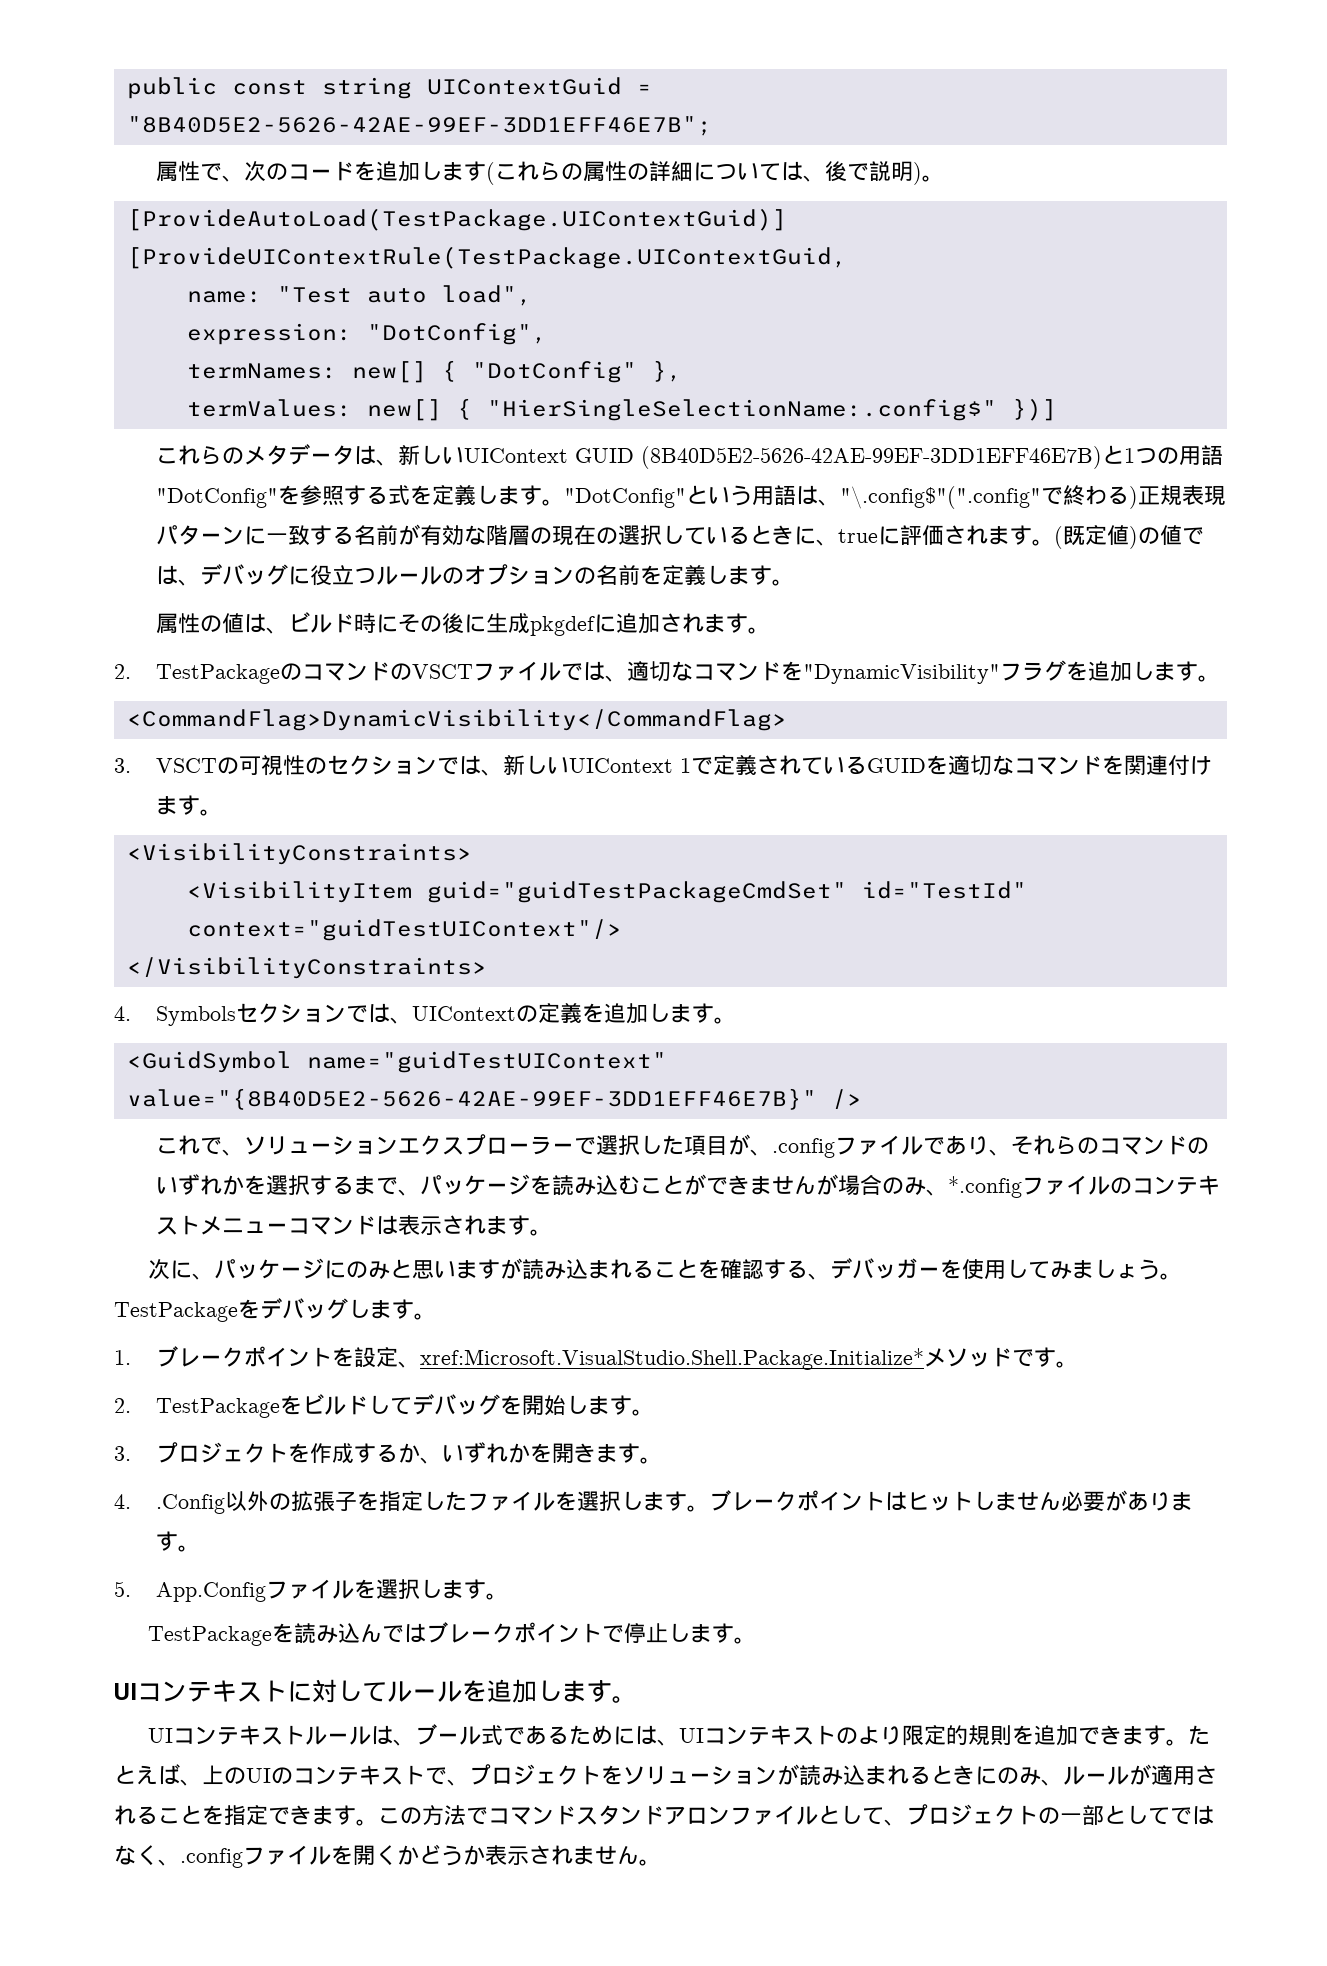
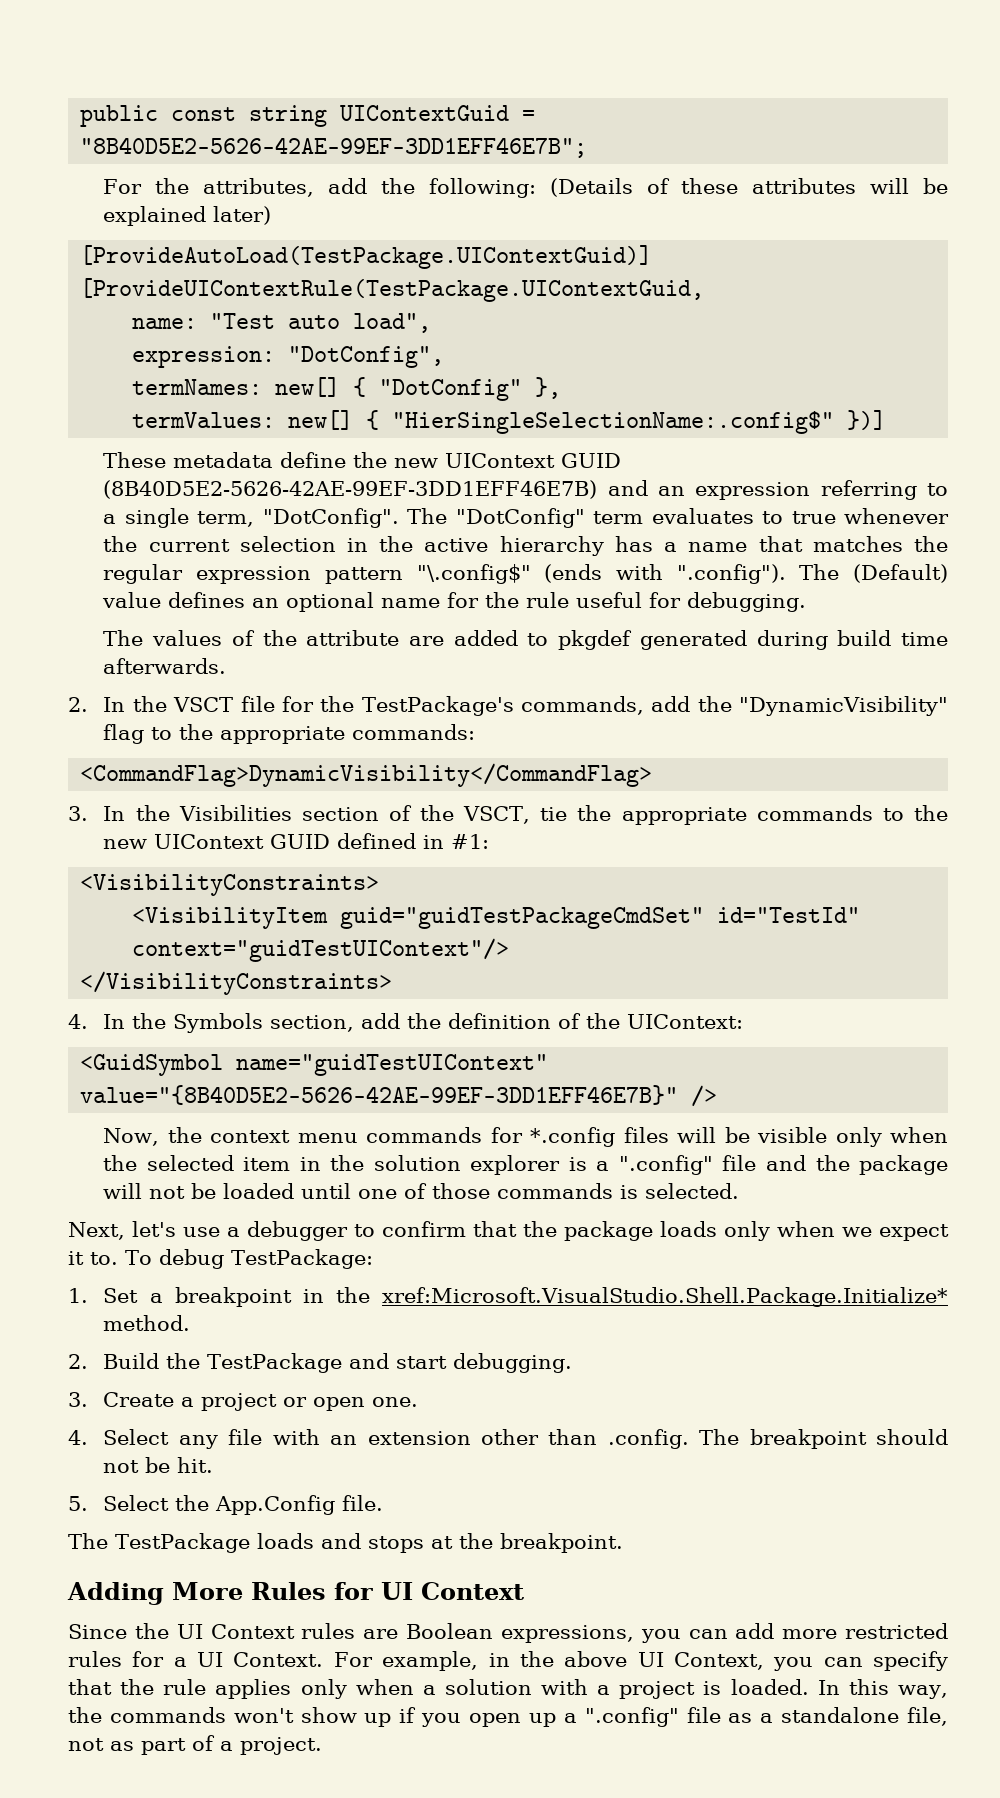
- 属性で、次のコードを追加します(これらの属性の詳細については、後で説明)。
+ For the attributes, add the following: (Details of these attributes will be explained later)
- これらのメタデータは、新しいUIContext GUID (8B40D5E2-5626-42AE-99EF-3DD1EFF46E7B)と1つの用語"DotConfig"を参照する式を定義します。"DotConfig"という用語は、"\.config$"(".config"で終わる)正規表現パターンに一致する名前が有効な階層の現在の選択しているときに、trueに評価されます。(既定値)の値では、デバッグに役立つルールのオプションの名前を定義します。
- 属性の値は、ビルド時にその後に生成pkgdefに追加されます。
- 2. TestPackageのコマンドのVSCTファイルでは、適切なコマンドを"DynamicVisibility"フラグを追加します。
+ These metadata define the new UIContext GUID (8B40D5E2-5626-42AE-99EF-3DD1EFF46E7B) and an expression referring to a single term, "DotConfig". The "DotConfig" term evaluates to true whenever the current selection in the active hierarchy has a name that matches the regular expression pattern "\.config$" (ends with ".config"). The (Default) value defines an optional name for the rule useful for debugging.
+ The values of the attribute are added to pkgdef generated during build time afterwards.
+ 2. In the VSCT file for the TestPackage's commands, add the "DynamicVisibility" flag to the appropriate commands:
  <CommandFlag>DynamicVisibility</CommandFlag>
- 3. VSCTの可視性のセクションでは、新しいUIContext 1で定義されているGUIDを適切なコマンドを関連付けます。
+ 3. In the Visibilities section of the VSCT, tie the appropriate commands to the new UIContext GUID defined in #1:
- 4. Symbolsセクションでは、UIContextの定義を追加します。
+ 4. In the Symbols section, add the definition of the UIContext:
  <GuidSymbol name="guidTestUIContext" value="{8B40D5E2-5626-42AE-99EF-3DD1EFF46E7B}" />
- これで、ソリューションエクスプローラーで選択した項目が、.configファイルであり、それらのコマンドのいずれかを選択するまで、パッケージを読み込むことができませんが場合のみ、*.configファイルのコンテキストメニューコマンドは表示されます。
- 次に、パッケージにのみと思いますが読み込まれることを確認する、デバッガーを使用してみましょう。TestPackageをデバッグします。
- 1.ブレークポイントを設定、xref:Microsoft.VisualStudio.Shell.Package.Initialize*メソッドです。
- 2. TestPackageをビルドしてデバッグを開始します。
- 3.プロジェクトを作成するか、いずれかを開きます。
- 4. .Config以外の拡張子を指定したファイルを選択します。ブレークポイントはヒットしません必要があります。
- 5. App.Configファイルを選択します。
- TestPackageを読み込んではブレークポイントで停止します。
- UIコンテキストに対してルールを追加します。
- UIコンテキストルールは、ブール式であるためには、UIコンテキストのより限定的規則を追加できます。たとえば、上のUIのコンテキストで、プロジェクトをソリューションが読み込まれるときにのみ、ルールが適用されることを指定できます。この方法でコマンドスタンドアロンファイルとして、プロジェクトの一部としてではなく、.configファイルを開くかどうか表示されません。
+ Now, the context menu commands for *.config files will be visible only when the selected item in the solution explorer is a ".config" file and the package will not be loaded until one of those commands is selected.
+ Next, let's use a debugger to confirm that the package loads only when we expect it to. To debug TestPackage:
+ 1. Set a breakpoint in the xref:Microsoft.VisualStudio.Shell.Package.Initialize* method.
+ 2. Build the TestPackage and start debugging.
+ 3. Create a project or open one.
+ 4. Select any file with an extension other than .config. The breakpoint should not be hit.
+ 5. Select the App.Config file.
+ The TestPackage loads and stops at the breakpoint.
+ Adding More Rules for UI Context
+ Since the UI Context rules are Boolean expressions, you can add more restricted rules for a UI Context. For example, in the above UI Context, you can specify that the rule applies only when a solution with a project is loaded. In this way, the commands won't show up if you open up a ".config" file as a standalone file, not as part of a project.

